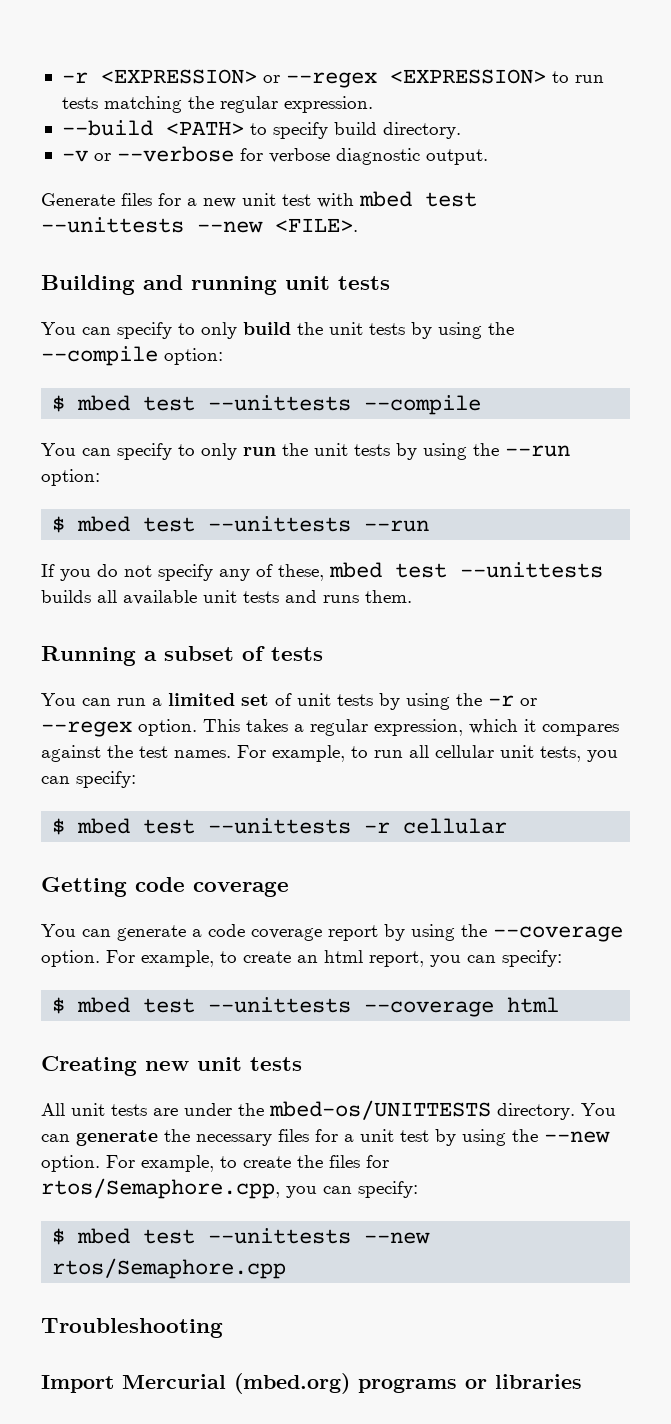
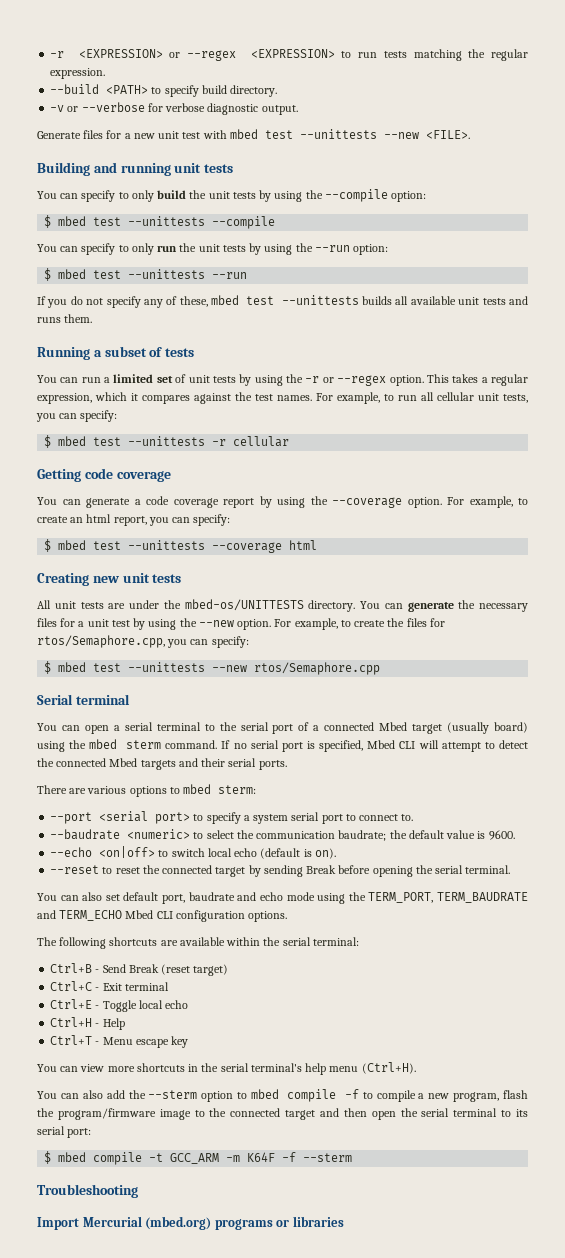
+ Serial terminal
+ You can open a serial terminal to the serial port of a connected Mbed target (usually board) using the mbed sterm command. If no serial port is specified, Mbed CLI will attempt to detect the connected Mbed targets and their serial ports.
+ There are various options to mbed sterm:
+ --port <serial port> to specify a system serial port to connect to.
+ --baudrate <numeric> to select the communication baudrate; the default value is 9600.
+ --echo <on|off> to switch local echo (default is on).
+ --reset to reset the connected target by sending Break before opening the serial terminal.
+ You can also set default port, baudrate and echo mode using the TERM_PORT, TERM_BAUDRATE and TERM_ECHO Mbed CLI configuration options.
+ The following shortcuts are available within the serial terminal:
+ Ctrl+B - Send Break (reset target)
+ Ctrl+C - Exit terminal
+ Ctrl+E - Toggle local echo
+ Ctrl+H - Help
+ Ctrl+T - Menu escape key
+ You can view more shortcuts in the serial terminal's help menu (Ctrl+H).
+ You can also add the --sterm option to mbed compile -f to compile a new program, flash the program/firmware image to the connected target and then open the serial terminal to its serial port:
+ $ mbed compile -t GCC_ARM -m K64F -f --sterm

